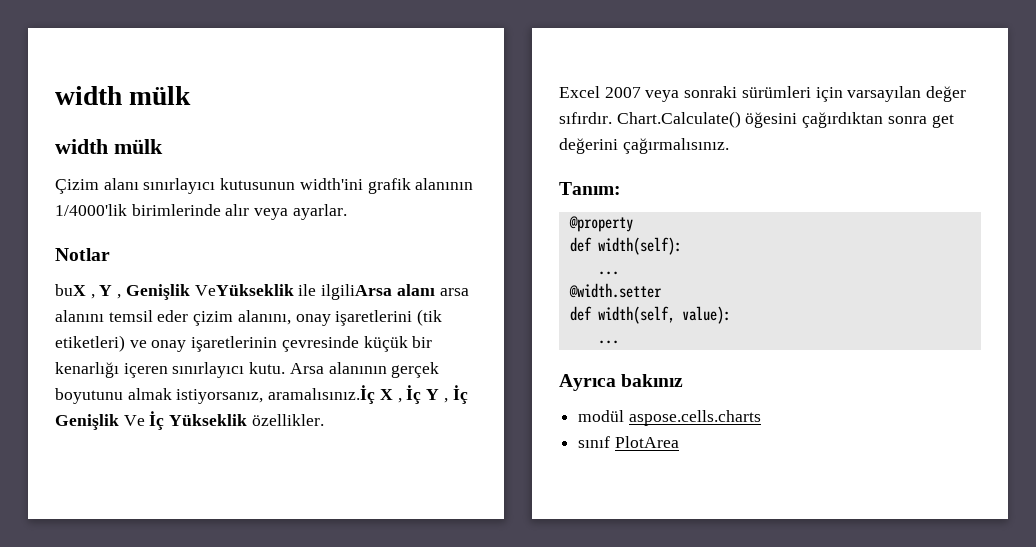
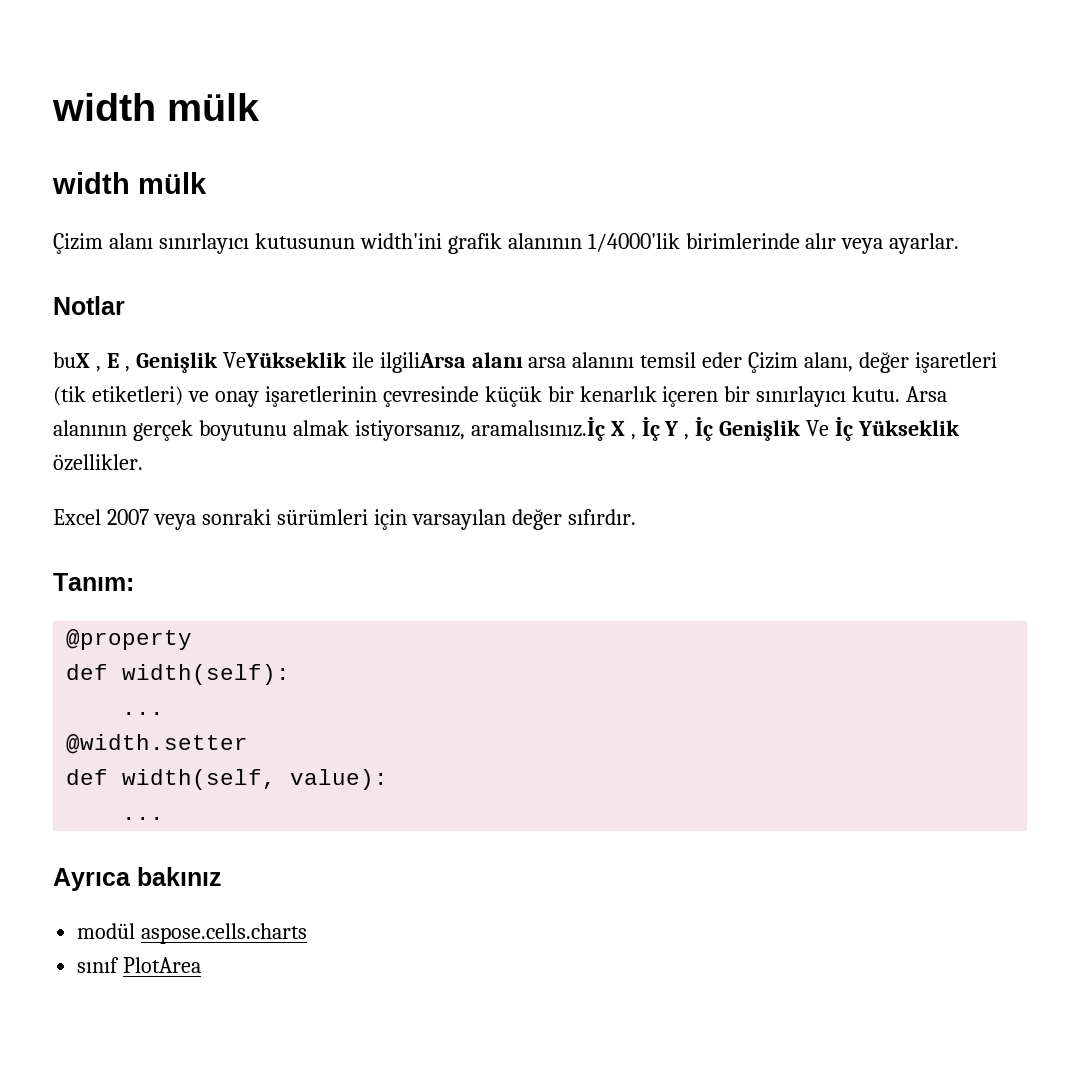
- buX , Y , Genişlik VeYükseklik ile ilgiliArsa alanı arsa alanını temsil eder çizim alanını, onay işaretlerini (tik etiketleri) ve onay işaretlerinin çevresinde küçük bir kenarlığı içeren sınırlayıcı kutu.
+ buX , E , Genişlik VeYükseklik ile ilgiliArsa alanı arsa alanını temsil eder Çizim alanı, değer işaretleri (tik etiketleri) ve onay işaretlerinin çevresinde küçük bir kenarlık içeren bir sınırlayıcı kutu.
- Chart.Calculate() öğesini çağırdıktan sonra get değerini çağırmalısınız.

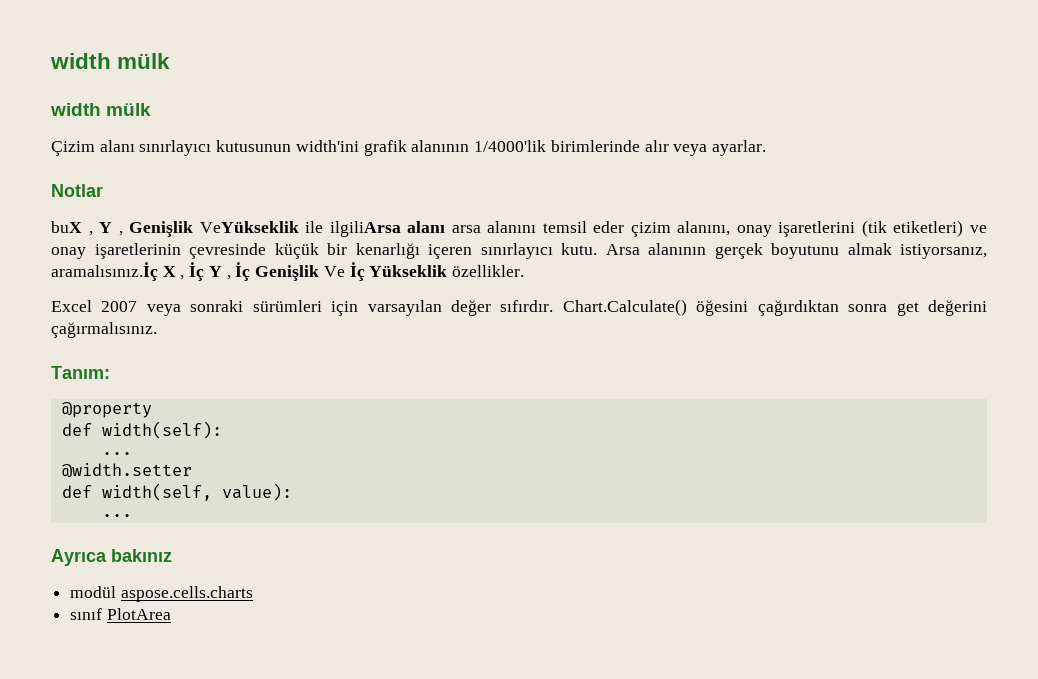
- buX , E , Genişlik VeYükseklik ile ilgiliArsa alanı arsa alanını temsil eder Çizim alanı, değer işaretleri (tik etiketleri) ve onay işaretlerinin çevresinde küçük bir kenarlık içeren bir sınırlayıcı kutu.
+ buX , Y , Genişlik VeYükseklik ile ilgiliArsa alanı arsa alanını temsil eder çizim alanını, onay işaretlerini (tik etiketleri) ve onay işaretlerinin çevresinde küçük bir kenarlığı içeren sınırlayıcı kutu.
+ Chart.Calculate() öğesini çağırdıktan sonra get değerini çağırmalısınız.

